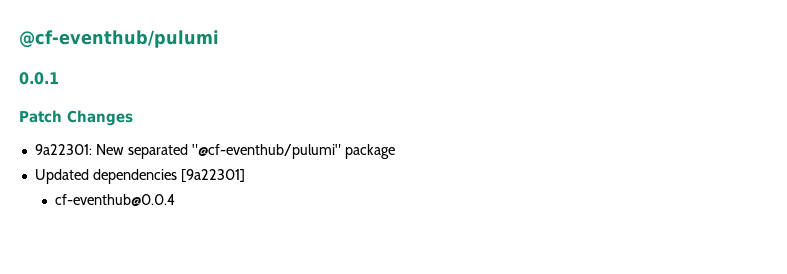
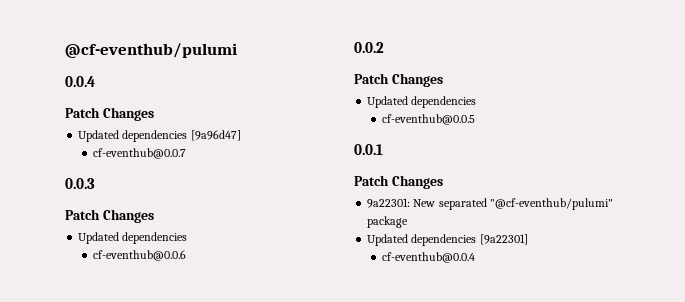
+ 0.0.4
+ Patch Changes
+ Updated dependencies [9a96d47]
+ cf-eventhub@0.0.7
+ 0.0.3
+ Patch Changes
+ Updated dependencies
+ cf-eventhub@0.0.6
+ 0.0.2
+ Patch Changes
+ Updated dependencies
+ cf-eventhub@0.0.5

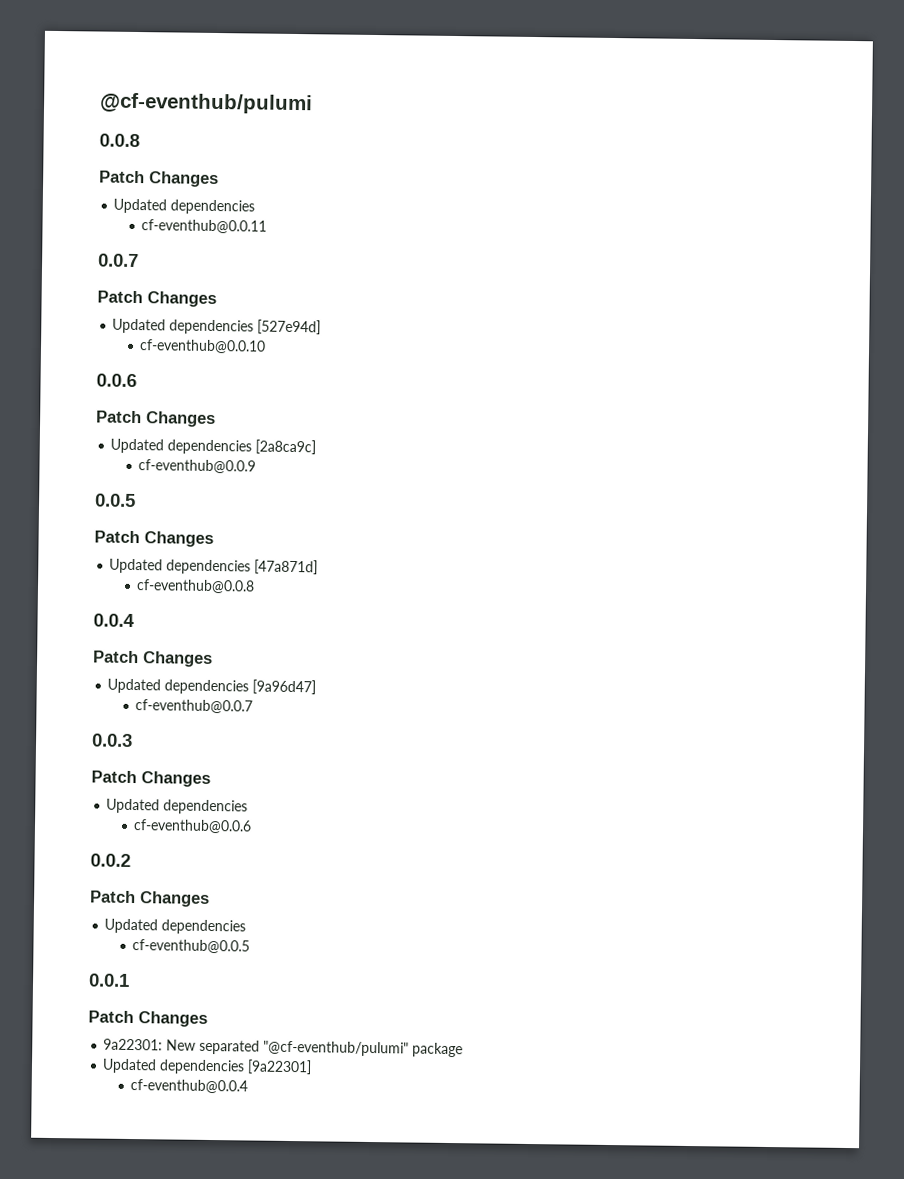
+ 0.0.8
+ Patch Changes
+ Updated dependencies
+ cf-eventhub@0.0.11
+ 0.0.7
+ Patch Changes
+ Updated dependencies [527e94d]
+ cf-eventhub@0.0.10
+ 0.0.6
+ Patch Changes
+ Updated dependencies [2a8ca9c]
+ cf-eventhub@0.0.9
+ 0.0.5
+ Patch Changes
+ Updated dependencies [47a871d]
+ cf-eventhub@0.0.8

